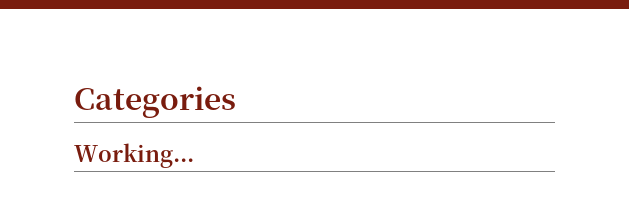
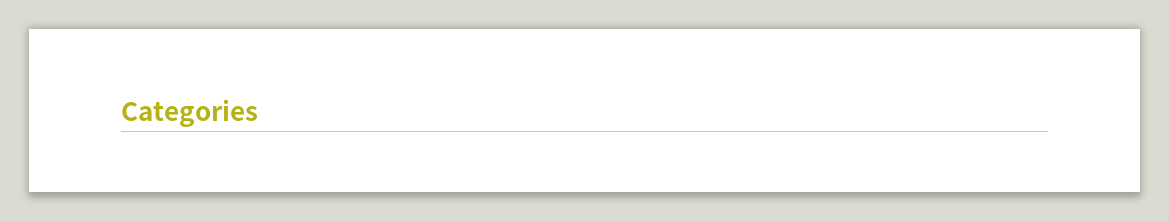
- Working...

